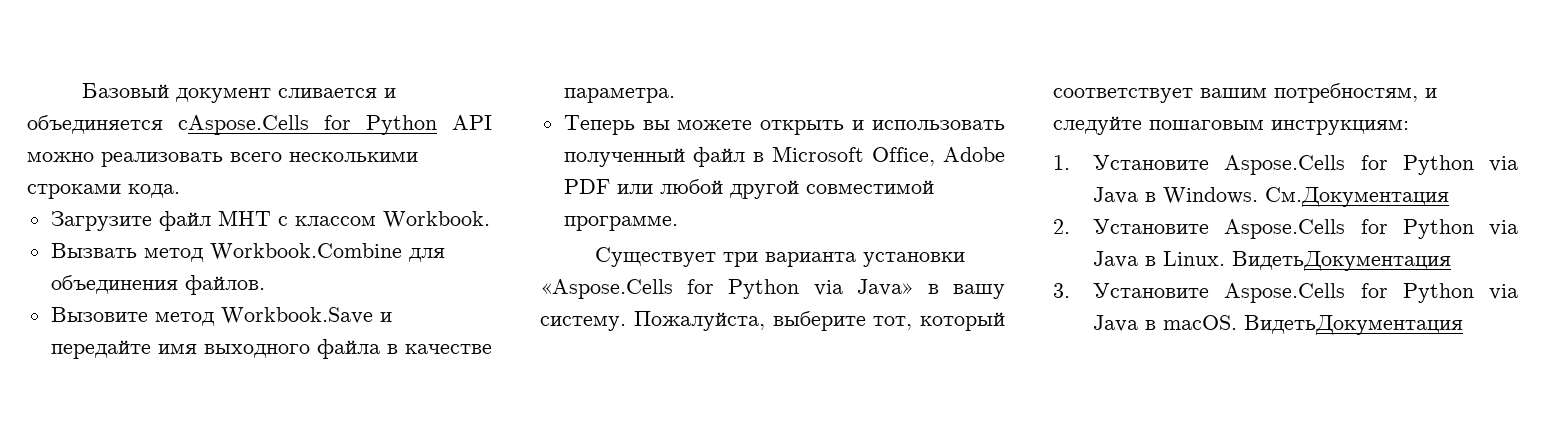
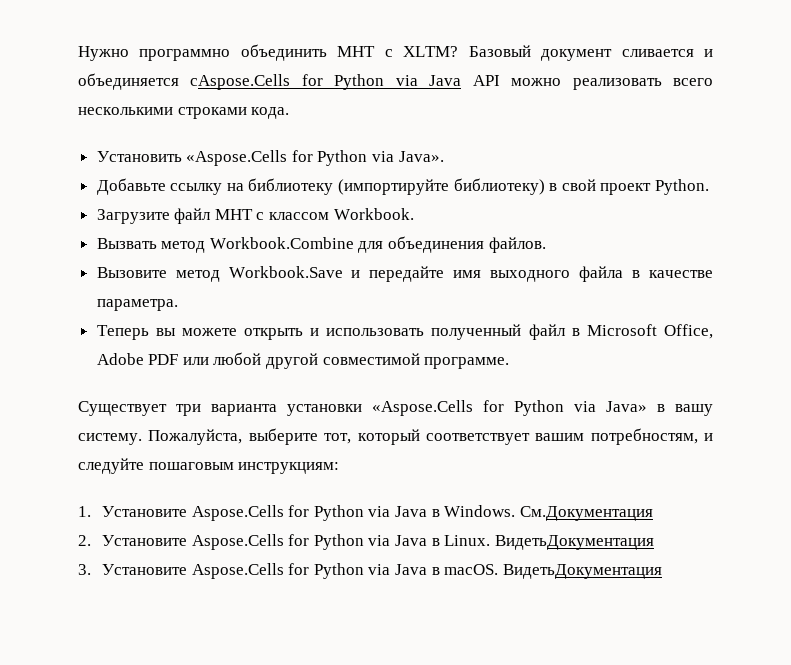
+ Нужно программно объединить MHT с XLTM?
- Базовый документ сливается и объединяется сAspose.Cells for Python API можно реализовать всего несколькими строками кода.
+ Базовый документ сливается и объединяется сAspose.Cells for Python via Java API можно реализовать всего несколькими строками кода.
+ Установить «Aspose.Cells for Python via Java».
+ Добавьте ссылку на библиотеку (импортируйте библиотеку) в свой проект Python.

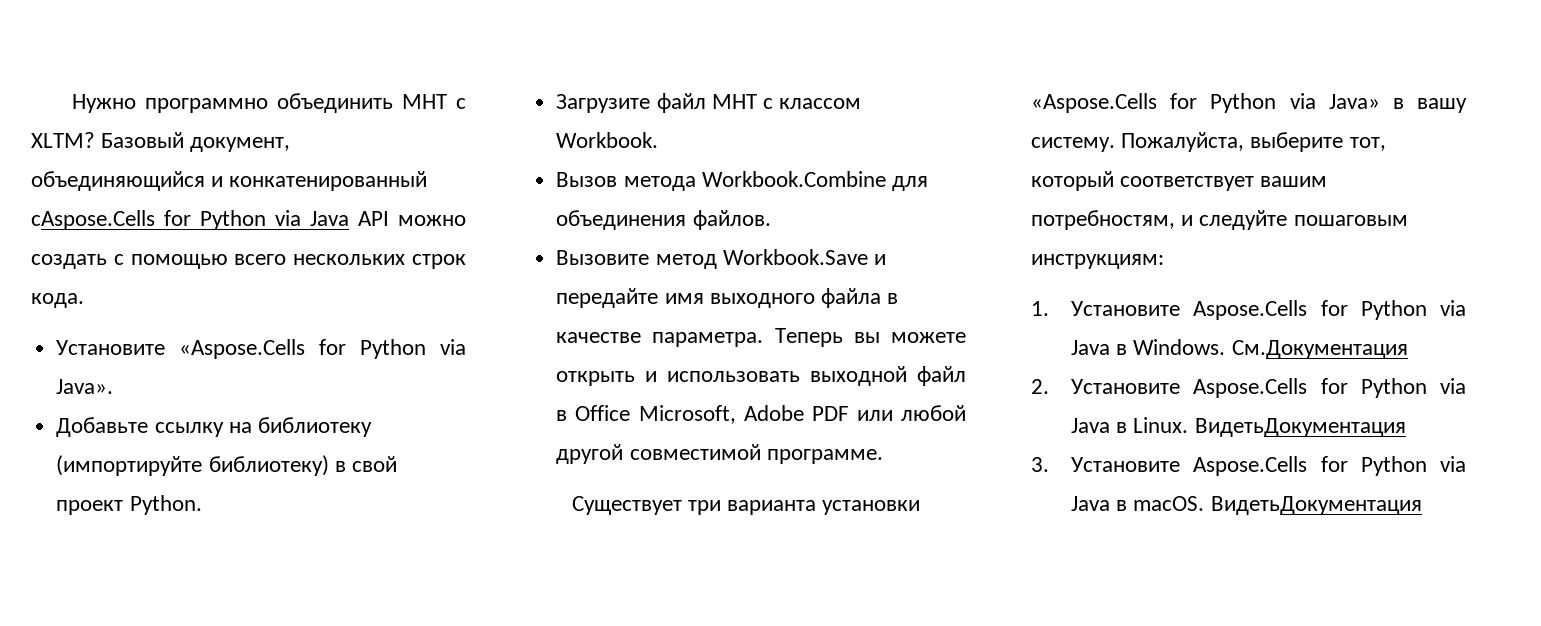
- Базовый документ сливается и объединяется сAspose.Cells for Python via Java API можно реализовать всего несколькими строками кода.
+ Базовый документ, объединяющийся и конкатенированный сAspose.Cells for Python via Java API можно создать с помощью всего нескольких строк кода.
- Установить «Aspose.Cells for Python via Java».
+ Установите «Aspose.Cells for Python via Java».
- Вызвать метод Workbook.Combine для объединения файлов.
+ Вызов метода Workbook.Combine для объединения файлов.
- Вызовите метод Workbook.Save и передайте имя выходного файла в качестве параметра.
- Теперь вы можете открыть и использовать полученный файл в Microsoft Office, Adobe PDF или любой другой совместимой программе.
+ Вызовите метод Workbook.Save и передайте имя выходного файла в качестве параметра. Теперь вы можете открыть и использовать выходной файл в Office Microsoft, Adobe PDF или любой другой совместимой программе.

